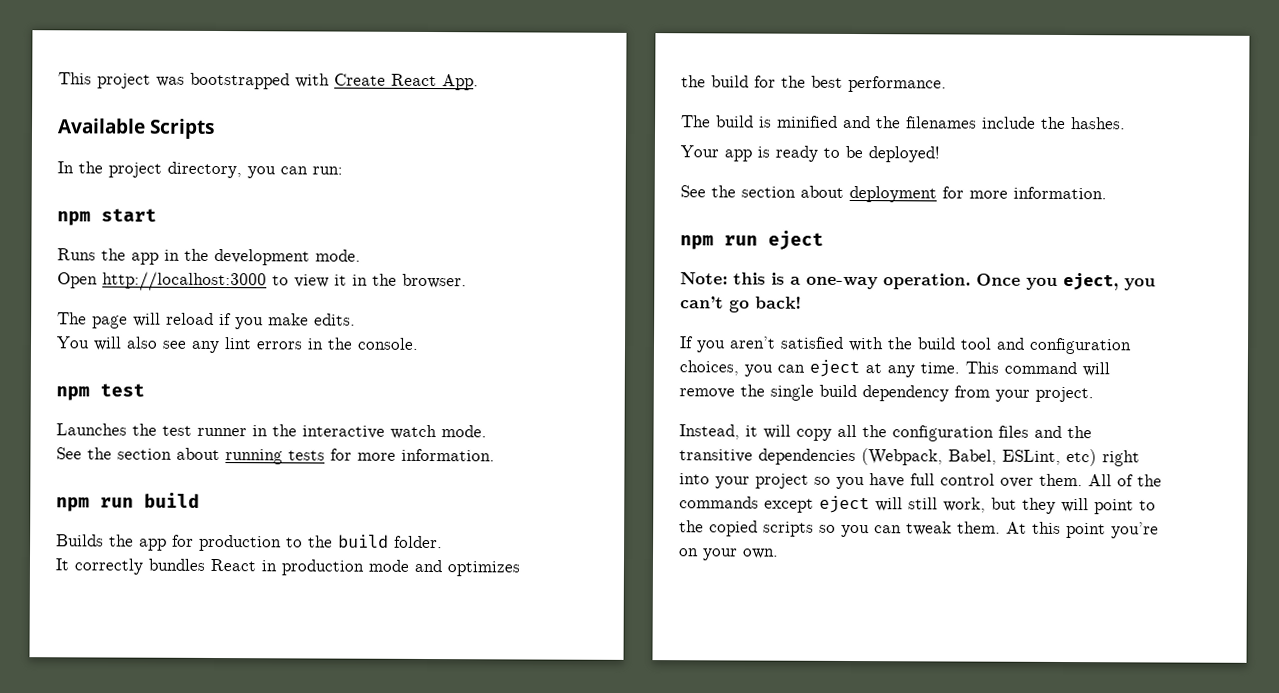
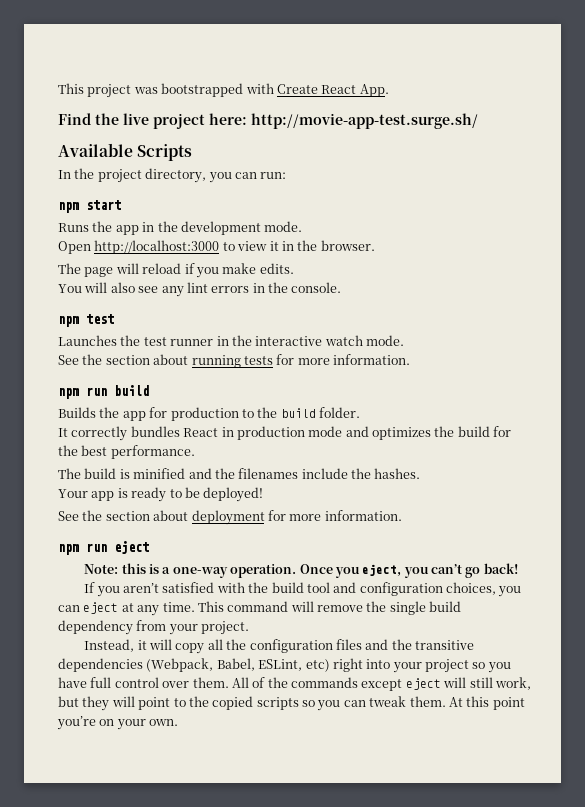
+ Find the live project here: http://movie-app-test.surge.sh/

